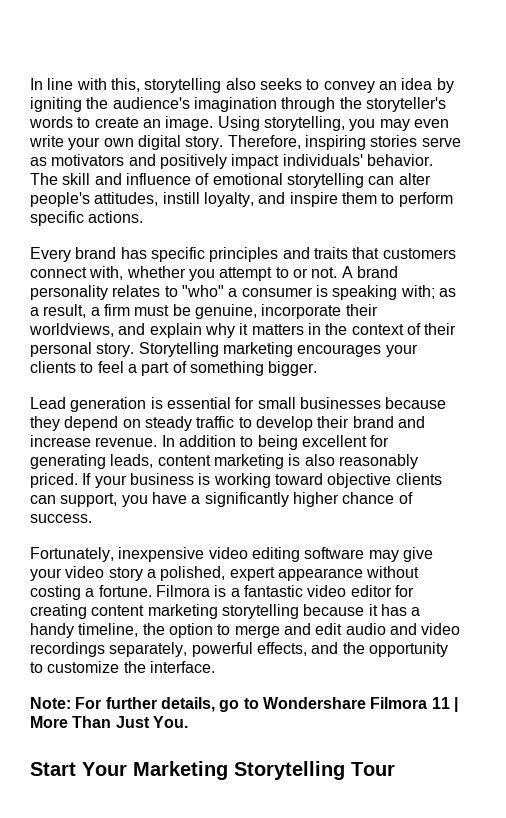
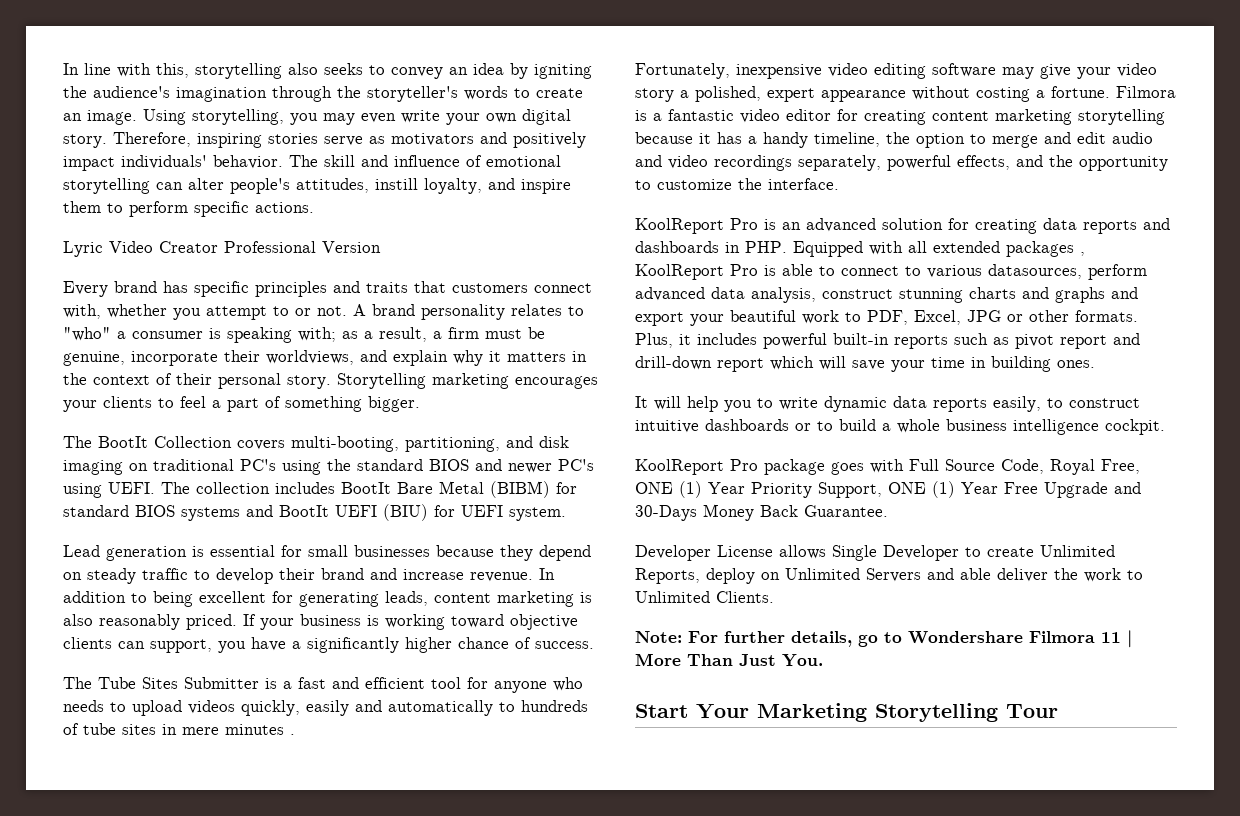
+ Lyric Video Creator Professional Version
+ The BootIt Collection covers multi-booting, partitioning, and disk imaging on traditional PC's using the standard BIOS and newer PC's using UEFI. The collection includes BootIt Bare Metal (BIBM) for standard BIOS systems and BootIt UEFI (BIU) for UEFI system.
+ The Tube Sites Submitter is a fast and efficient tool for anyone who needs to upload videos quickly, easily and automatically to hundreds of tube sites in mere minutes .
+ KoolReport Pro is an advanced solution for creating data reports and dashboards in PHP. Equipped with all extended packages , KoolReport Pro is able to connect to various datasources, perform advanced data analysis, construct stunning charts and graphs and export your beautiful work to PDF, Excel, JPG or other formats. Plus, it includes powerful built-in reports such as pivot report and drill-down report which will save your time in building ones.
+ It will help you to write dynamic data reports easily, to construct intuitive dashboards or to build a whole business intelligence cockpit.
+ KoolReport Pro package goes with Full Source Code, Royal Free, ONE (1) Year Priority Support, ONE (1) Year Free Upgrade and 30-Days Money Back Guarantee.
+ Developer License allows Single Developer to create Unlimited Reports, deploy on Unlimited Servers and able deliver the work to Unlimited Clients.

